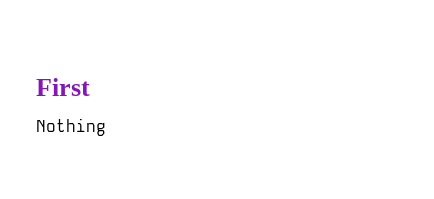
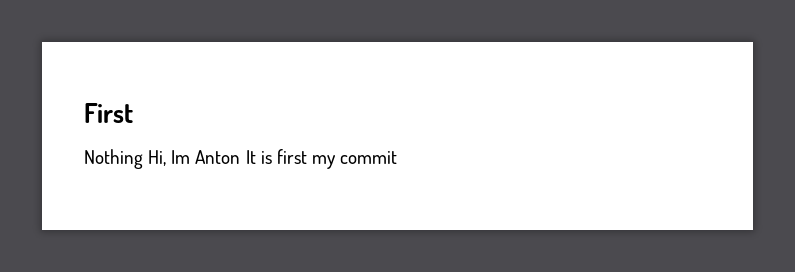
- Nothing
+ Nothing Hi, Im Anton It is first my commit

